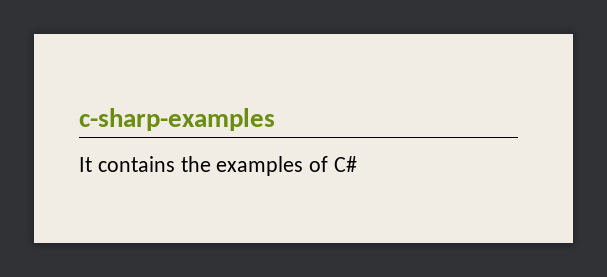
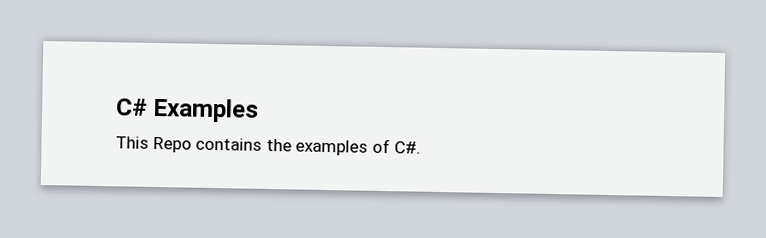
- c-sharp-examples
- It contains the examples of C#
+ C# Examples
+ This Repo contains the examples of C#.

